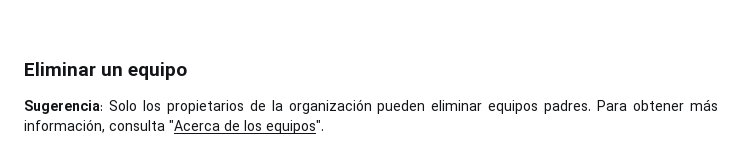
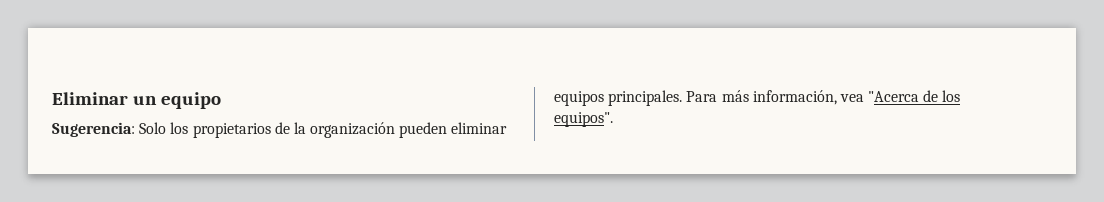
- Sugerencia: Solo los propietarios de la organización pueden eliminar equipos padres. Para obtener más información, consulta "Acerca de los equipos".
+ Sugerencia: Solo los propietarios de la organización pueden eliminar equipos principales. Para más información, vea "Acerca de los equipos".

